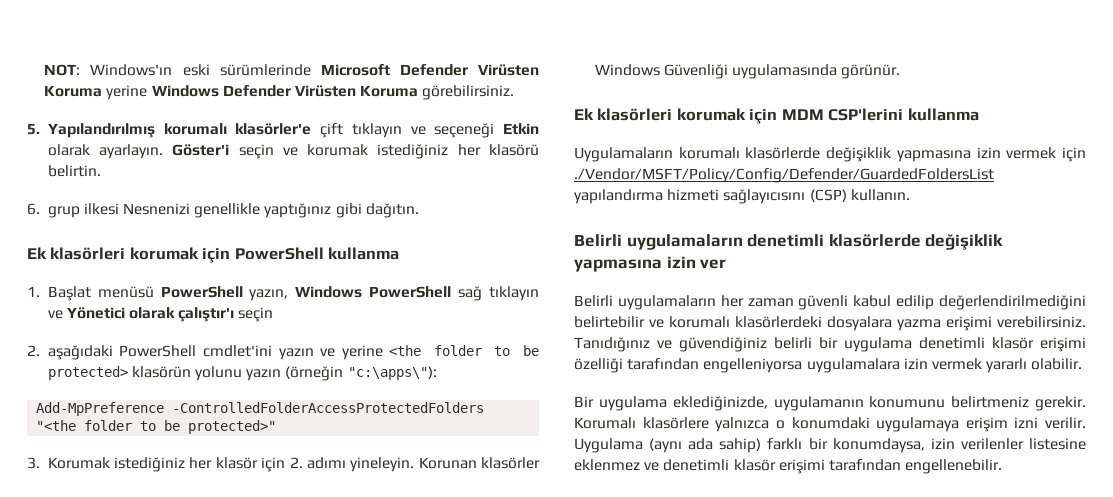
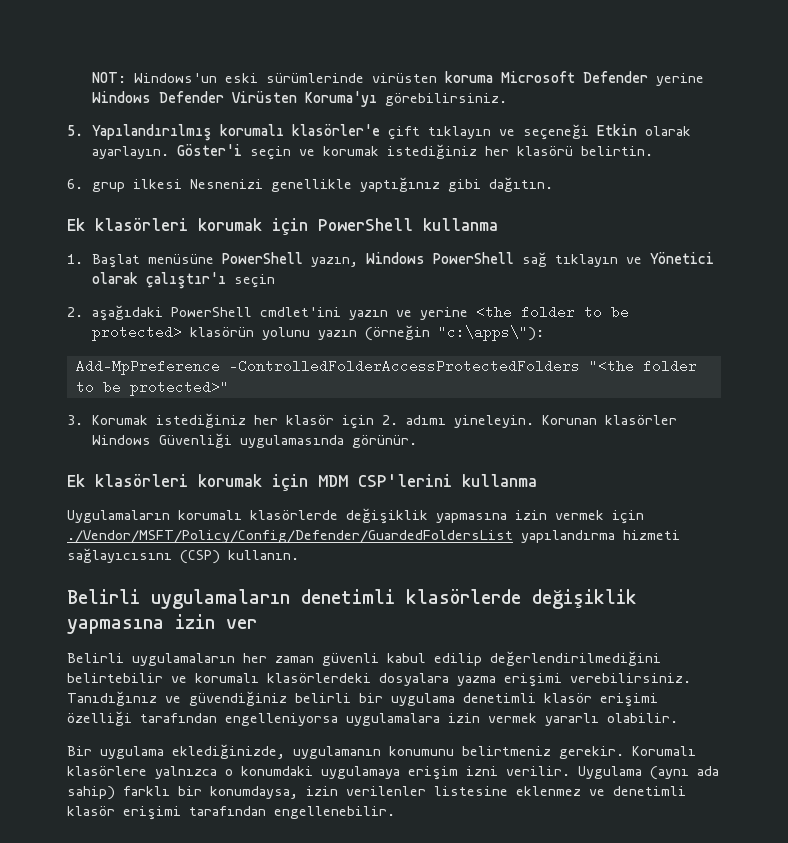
- NOT: Windows'ın eski sürümlerinde Microsoft Defender Virüsten Koruma yerine Windows Defender Virüsten Koruma görebilirsiniz.
+ NOT: Windows'un eski sürümlerinde virüsten koruma Microsoft Defender yerine Windows Defender Virüsten Koruma'yı görebilirsiniz.
- 1. Başlat menüsü PowerShell yazın, Windows PowerShell sağ tıklayın ve Yönetici olarak çalıştır'ı seçin
+ 1. Başlat menüsüne PowerShell yazın, Windows PowerShell sağ tıklayın ve Yönetici olarak çalıştır'ı seçin

